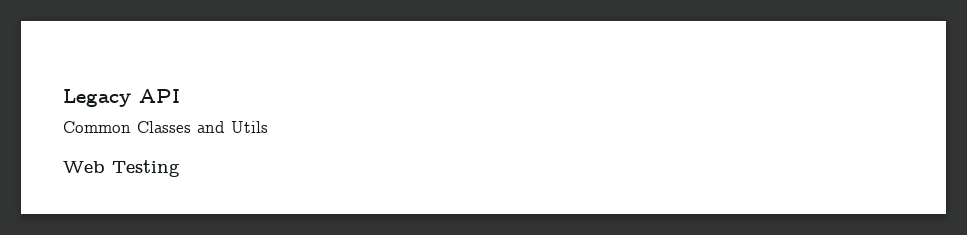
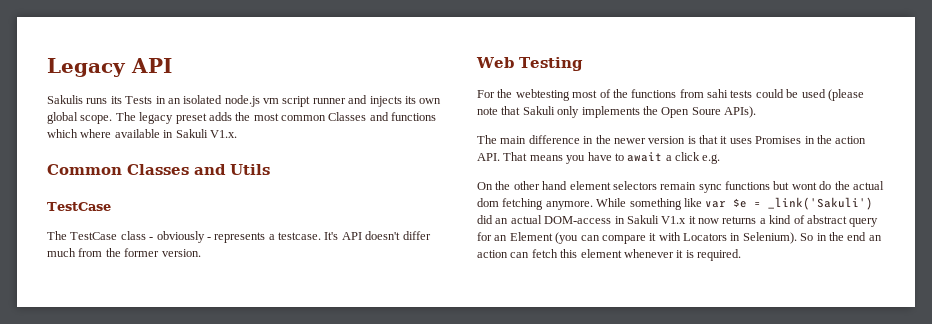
+ Sakulis runs its Tests in an isolated node.js vm script runner and injects its own global scope. The legacy preset adds the most common Classes and functions which where available in Sakuli V1.x.
  Common Classes and Utils
+ TestCase
+ The TestCase class - obviously - represents a testcase. It's API doesn't differ much from the former version.
  Web Testing
+ For the webtesting most of the functions from sahi tests could be used (please note that Sakuli only implements the Open Soure APIs).
+ The main difference in the newer version is that it uses Promises in the action API. That means you have to await a click e.g.
+ On the other hand element selectors remain sync functions but wont do the actual dom fetching anymore. While something like var $e = _link('Sakuli') did an actual DOM-access in Sakuli V1.x it now returns a kind of abstract query for an Element (you can compare it with Locators in Selenium). So in the end an action can fetch this element whenever it is required.

